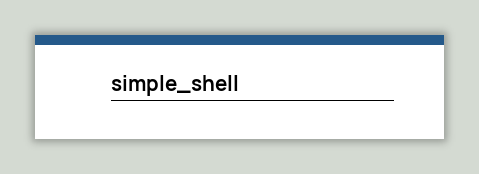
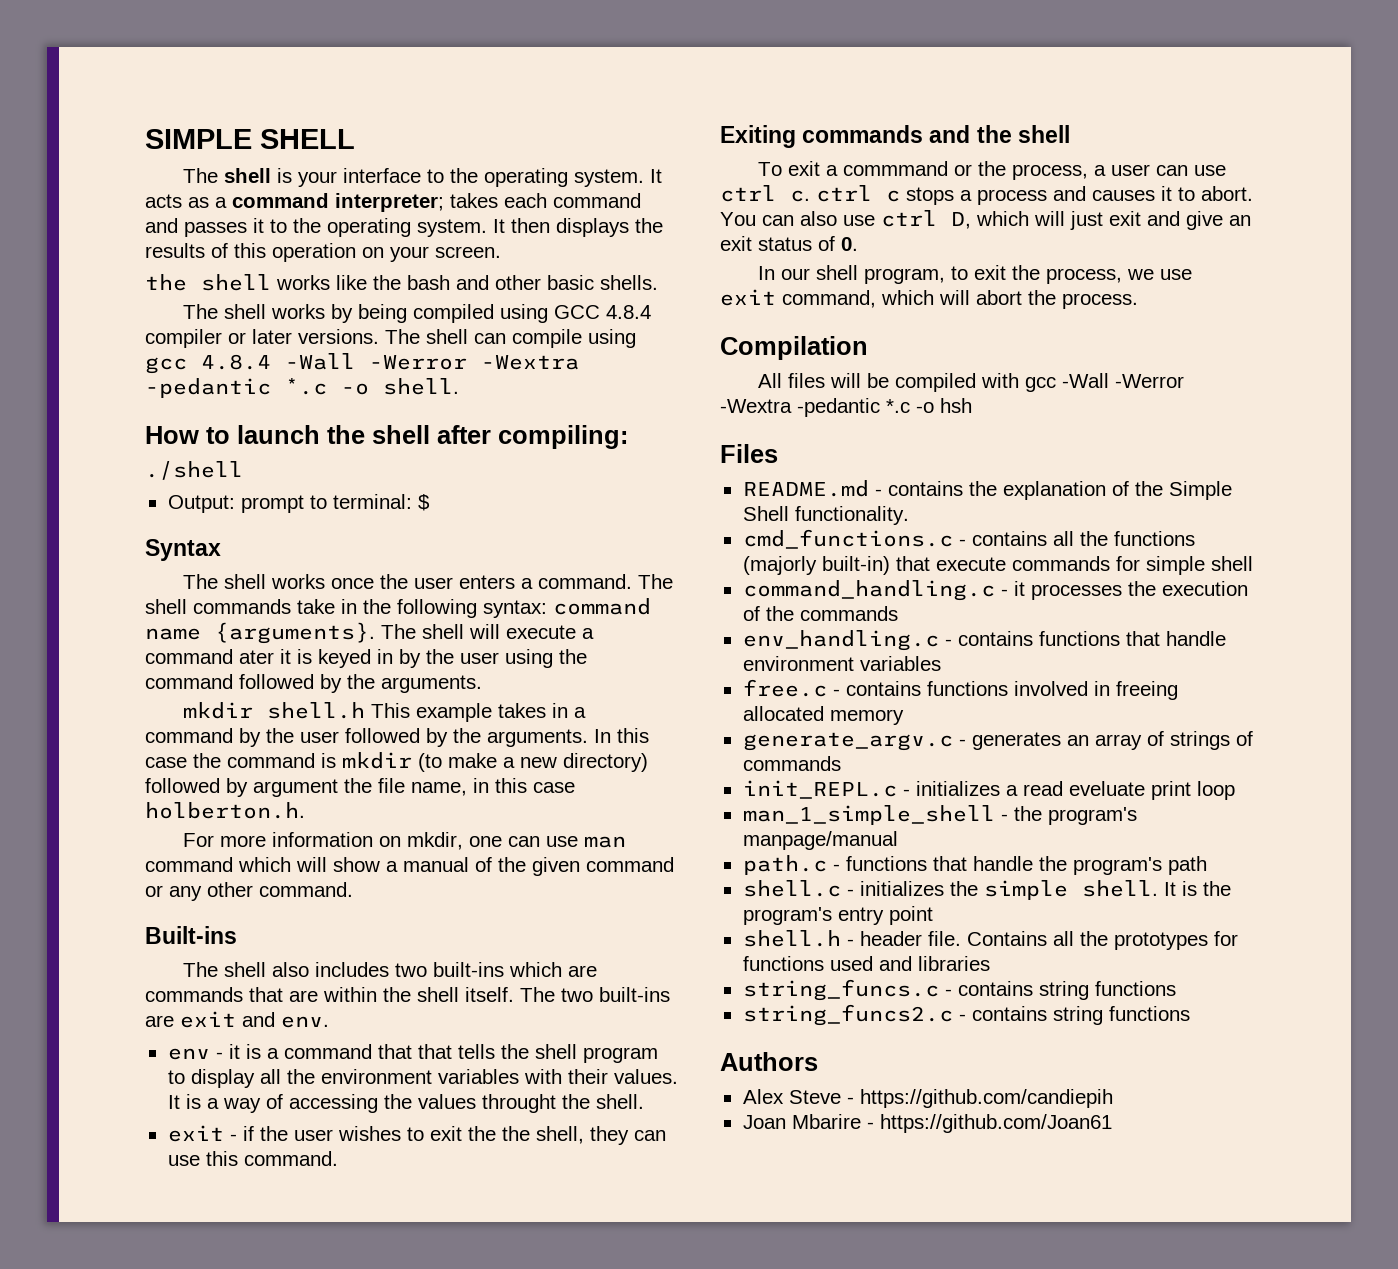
- simple_shell
+ SIMPLE SHELL
+ The shell is your interface to the operating system. It acts as a command interpreter; takes each command and passes it to the operating system. It then displays the results of this operation on your screen.
+ the shell works like the bash and other basic shells.
+ The shell works by being compiled using GCC 4.8.4 compiler or later versions. The shell can compile using gcc 4.8.4 -Wall -Werror -Wextra -pedantic *.c -o shell.
+ How to launch the shell after compiling:
+ ./shell
+ Output: prompt to terminal: $
+ Syntax
+ The shell works once the user enters a command. The shell commands take in the following syntax: command name {arguments}. The shell will execute a command ater it is keyed in by the user using the command followed by the arguments.
+ mkdir shell.h This example takes in a command by the user followed by the arguments. In this case the command is mkdir (to make a new directory) followed by argument the file name, in this case holberton.h.
+ For more information on mkdir, one can use man command which will show a manual of the given command or any other command.
+ Built-ins
+ The shell also includes two built-ins which are commands that are within the shell itself. The two built-ins are exit and env.
+ env - it is a command that that tells the shell program to display all the environment variables with their values. It is a way of accessing the values throught the shell.
+ exit - if the user wishes to exit the the shell, they can use this command.
+ Exiting commands and the shell
+ To exit a commmand or the process, a user can use ctrl c. ctrl c stops a process and causes it to abort. You can also use ctrl D, which will just exit and give an exit status of 0.
+ In our shell program, to exit the process, we use exit command, which will abort the process.
+ Compilation
+ All files will be compiled with gcc -Wall -Werror -Wextra -pedantic *.c -o hsh
+ Files
+ README.md - contains the explanation of the Simple Shell functionality.
+ cmd_functions.c - contains all the functions (majorly built-in) that execute commands for simple shell
+ command_handling.c - it processes the execution of the commands
+ env_handling.c - contains functions that handle environment variables
+ free.c - contains functions involved in freeing allocated memory
+ generate_argv.c - generates an array of strings of commands
+ init_REPL.c - initializes a read eveluate print loop
+ man_1_simple_shell - the program's manpage/manual
+ path.c - functions that handle the program's path
+ shell.c - initializes the simple shell. It is the program's entry point
+ shell.h - header file. Contains all the prototypes for functions used and libraries
+ string_funcs.c - contains string functions
+ string_funcs2.c - contains string functions
+ Authors
+ Alex Steve - https://github.com/candiepih
+ Joan Mbarire - https://github.com/Joan61

